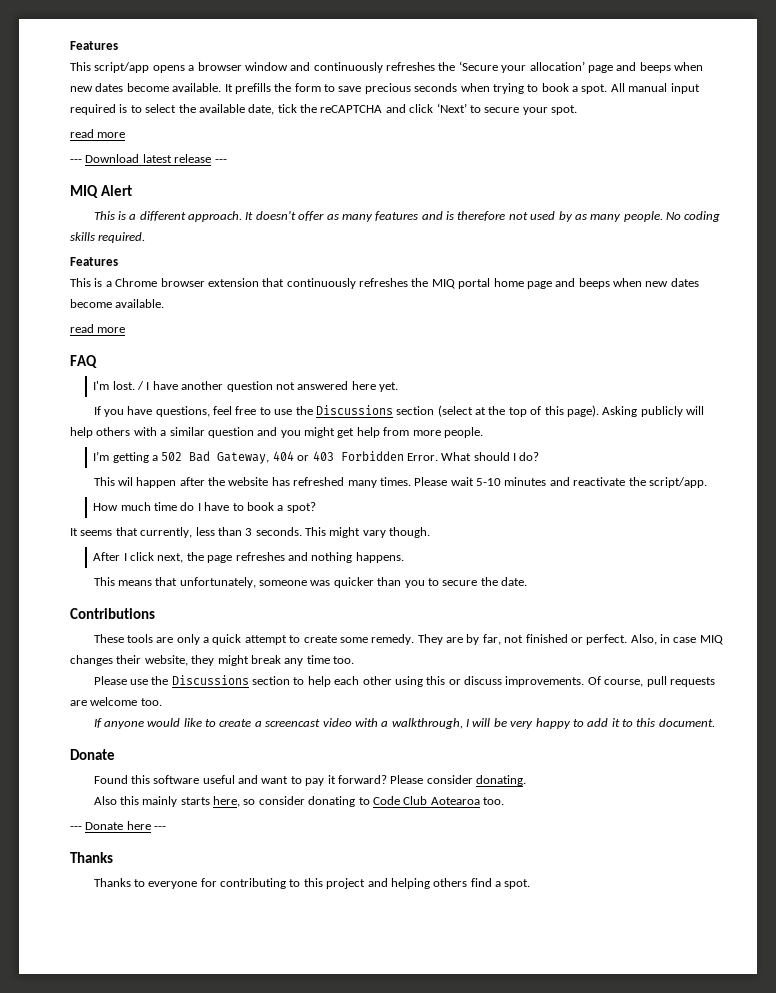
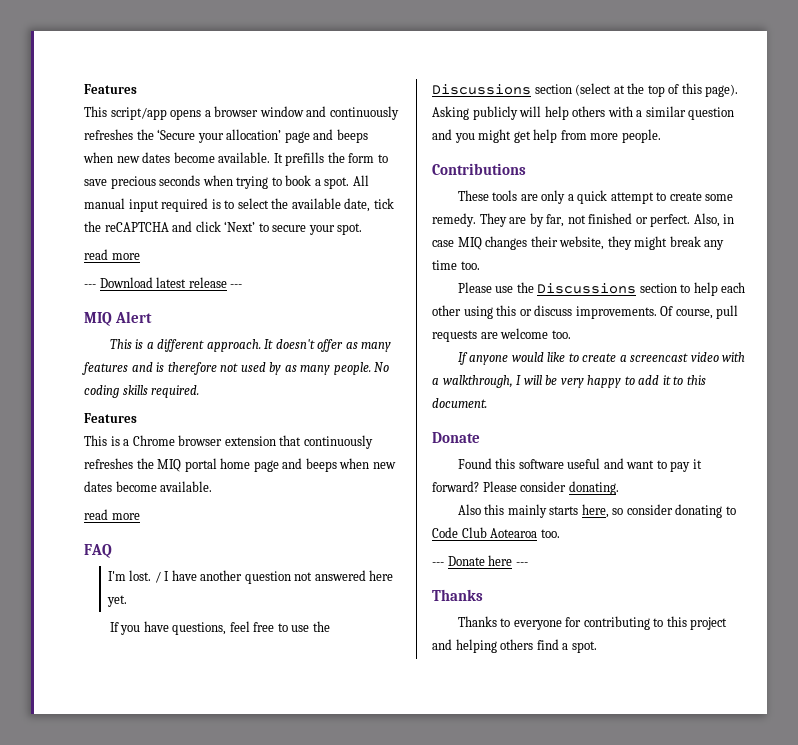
- I’m getting a 502 Bad Gateway, 404 or 403 Forbidden Error. What should I do?
- This wil happen after the website has refreshed many times. Please wait 5-10 minutes and reactivate the script/app.
- How much time do I have to book a spot?
- It seems that currently, less than 3 seconds. This might vary though.
- After I click next, the page refreshes and nothing happens.
- This means that unfortunately, someone was quicker than you to secure the date.

